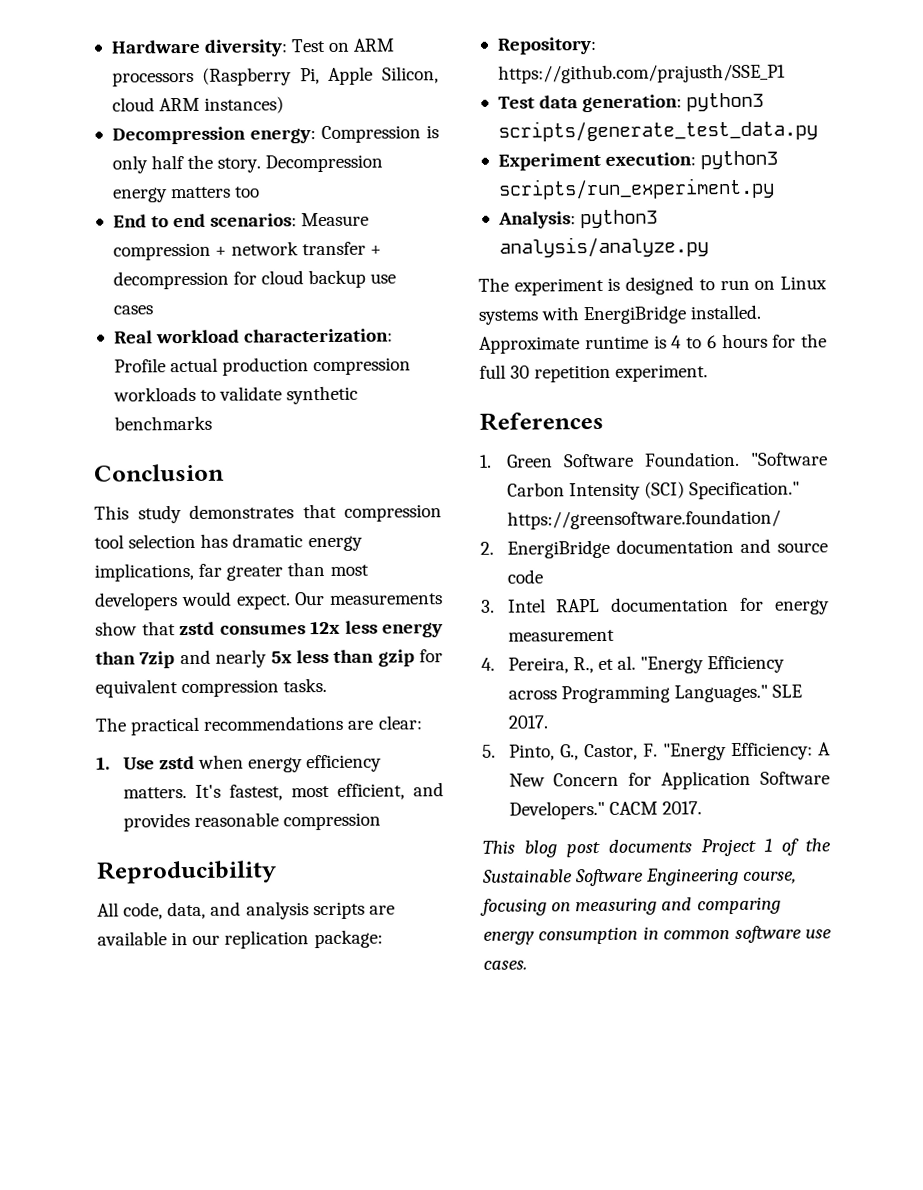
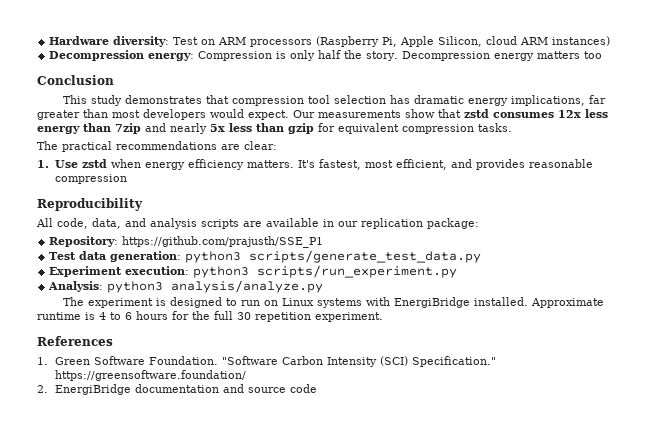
- End to end scenarios: Measure compression + network transfer + decompression for cloud backup use cases
- Real workload characterization: Profile actual production compression workloads to validate synthetic benchmarks
- 3. Intel RAPL documentation for energy measurement
- 4. Pereira, R., et al. "Energy Efficiency across Programming Languages." SLE 2017.
- 5. Pinto, G., Castor, F. "Energy Efficiency: A New Concern for Application Software Developers." CACM 2017.
- This blog post documents Project 1 of the Sustainable Software Engineering course, focusing on measuring and comparing energy consumption in common software use cases.

